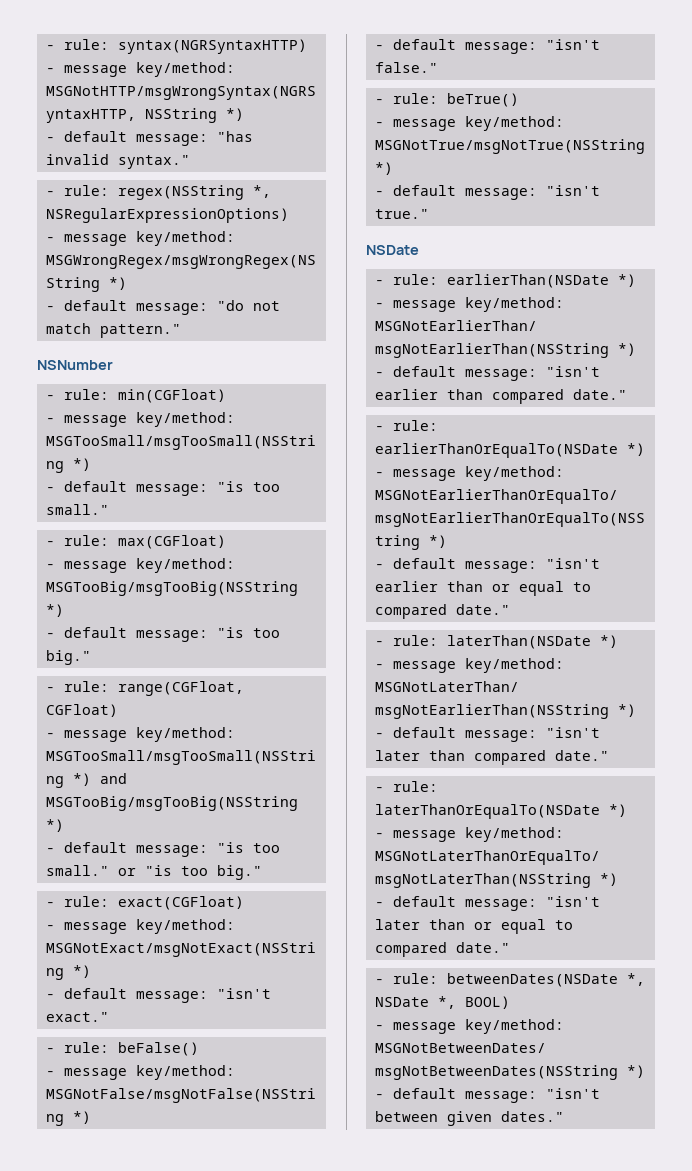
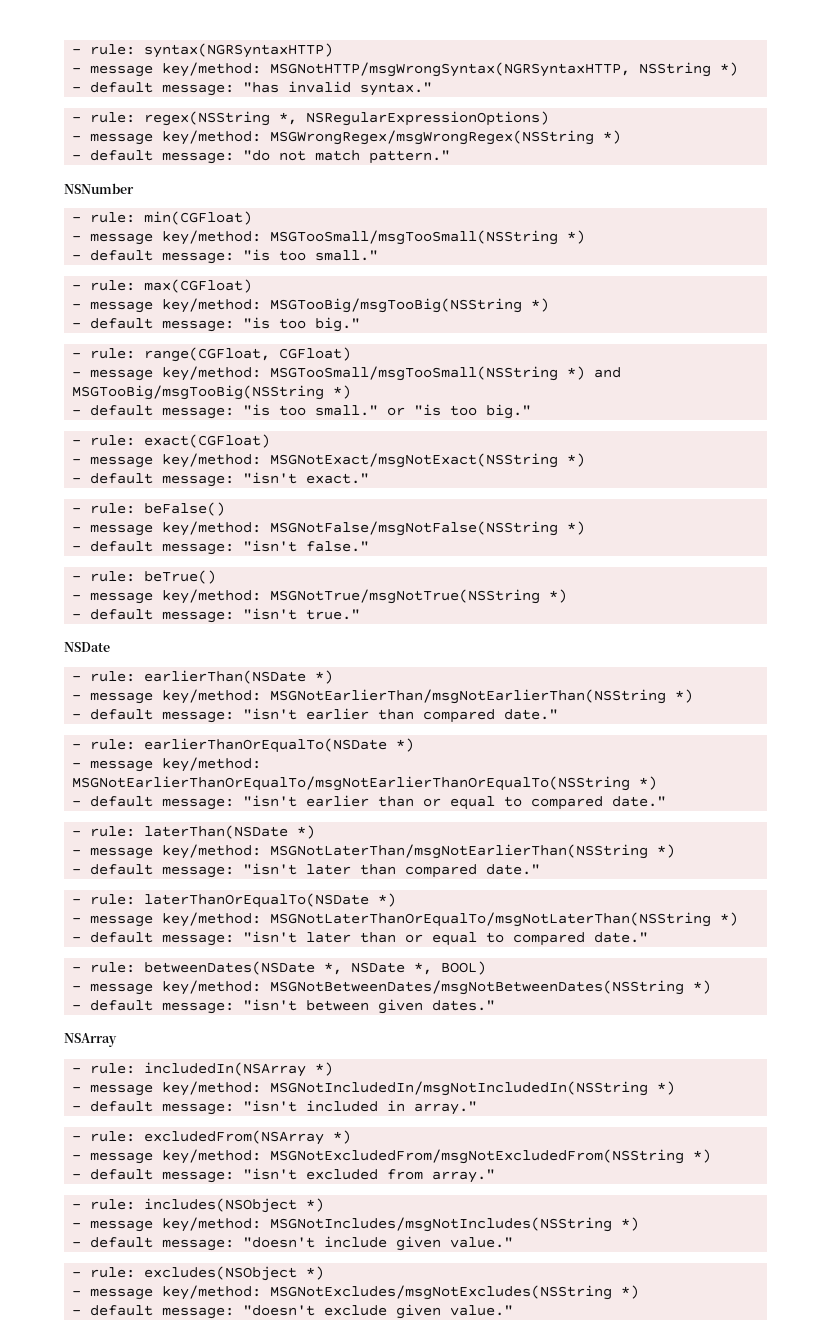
+ NSArray
+ - rule: includedIn(NSArray *)
+ - message key/method: MSGNotIncludedIn/msgNotIncludedIn(NSString *)
+ - default message: "isn't included in array."
+ - rule: excludedFrom(NSArray *)
+ - message key/method: MSGNotExcludedFrom/msgNotExcludedFrom(NSString *)
+ - default message: "isn't excluded from array."
+ - rule: includes(NSObject *)
+ - message key/method: MSGNotIncludes/msgNotIncludes(NSString *)
+ - default message: "doesn't include given value."
+ - rule: excludes(NSObject *)
+ - message key/method: MSGNotExcludes/msgNotExcludes(NSString *)
+ - default message: "doesn't exclude given value."

